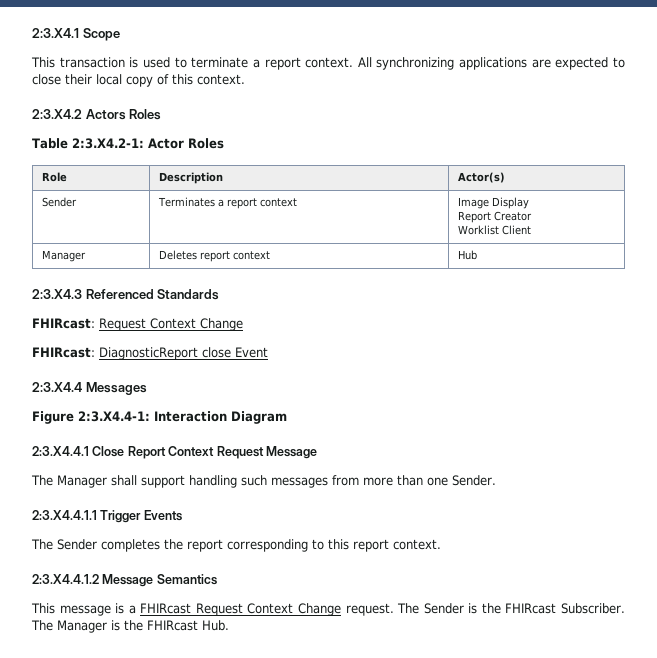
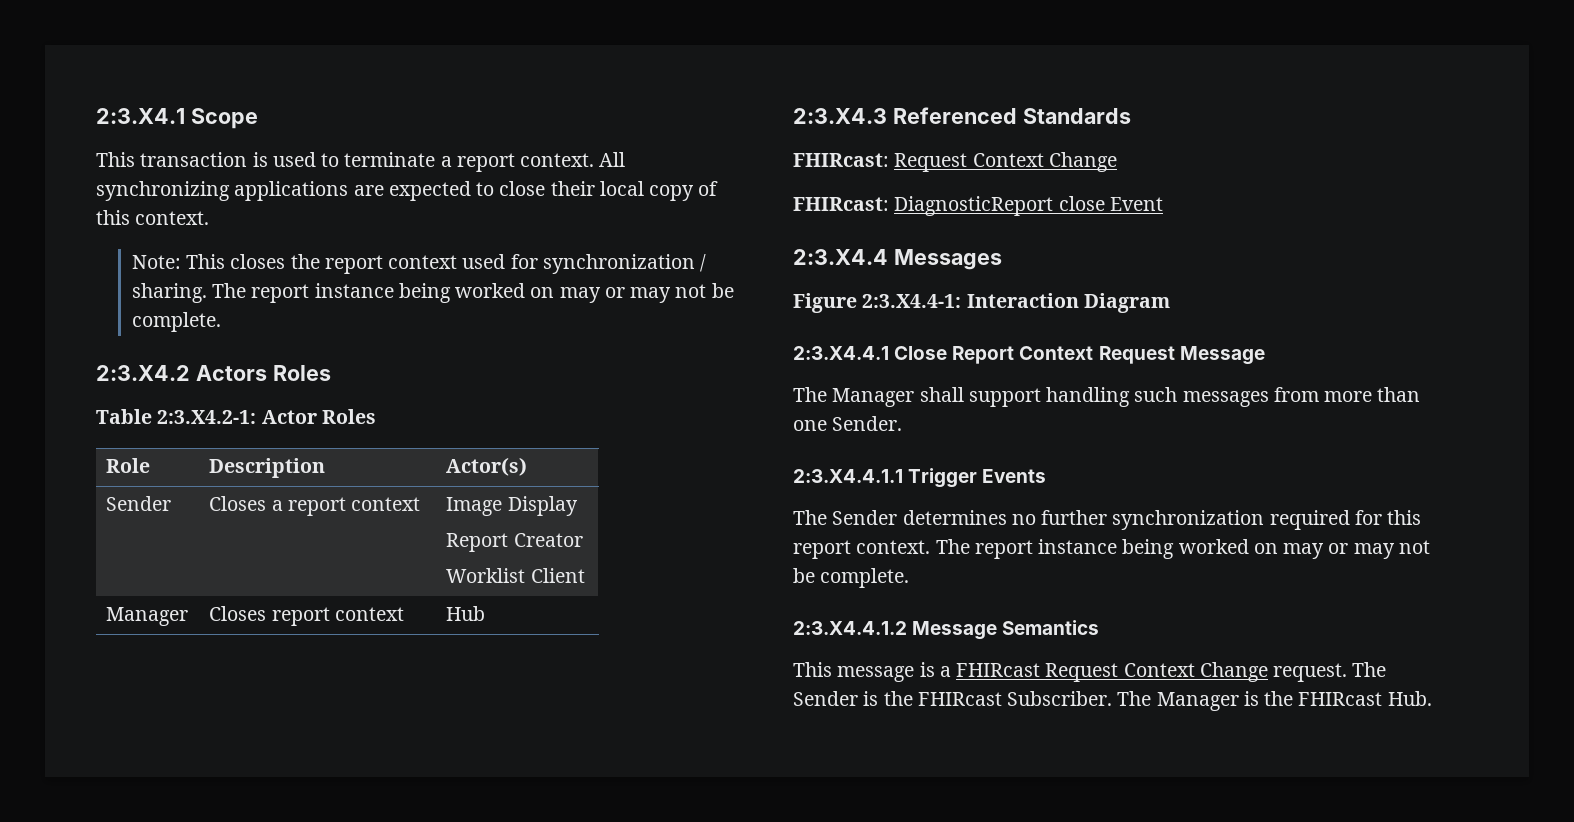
+ Note: This closes the report context used for synchronization / sharing. The report instance being worked on may or may not be complete.
- Sender | Terminates a report context | Image Display
+ Sender | Closes a report context | Image Display
- Manager | Deletes report context | Hub
+ Manager | Closes report context | Hub
- The Sender completes the report corresponding to this report context.
+ The Sender determines no further synchronization required for this report context. The report instance being worked on may or may not be complete.

